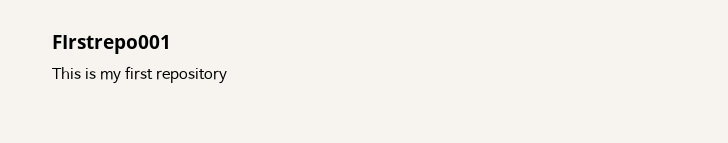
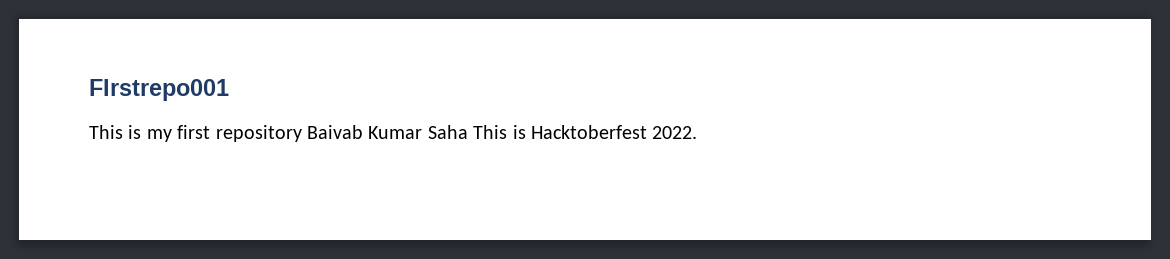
- This is my first repository
+ This is my first repository Baivab Kumar Saha This is Hacktoberfest 2022.

